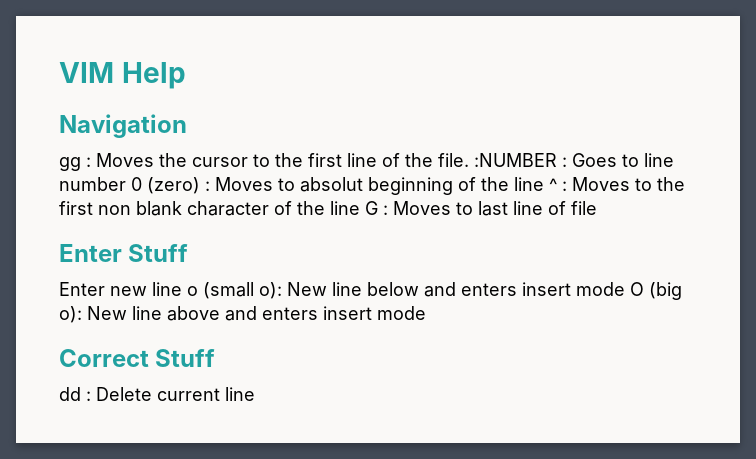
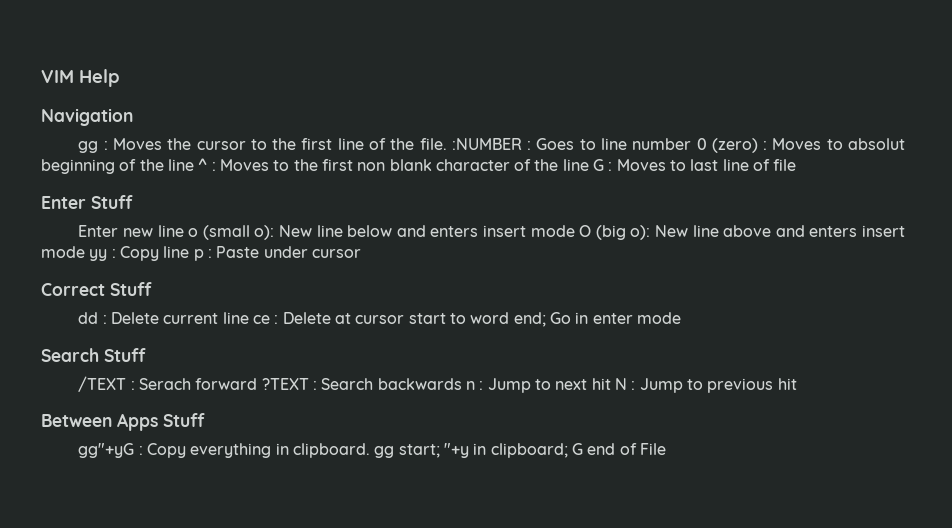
- Enter new line o (small o): New line below and enters insert mode O (big o): New line above and enters insert mode
+ Enter new line o (small o): New line below and enters insert mode O (big o): New line above and enters insert mode yy : Copy line p : Paste under cursor
- dd : Delete current line
+ dd : Delete current line ce : Delete at cursor start to word end; Go in enter mode
+ Search Stuff
+ /TEXT : Serach forward ?TEXT : Search backwards n : Jump to next hit N : Jump to previous hit
+ Between Apps Stuff
+ gg"+yG : Copy everything in clipboard. gg start; "+y in clipboard; G end of File

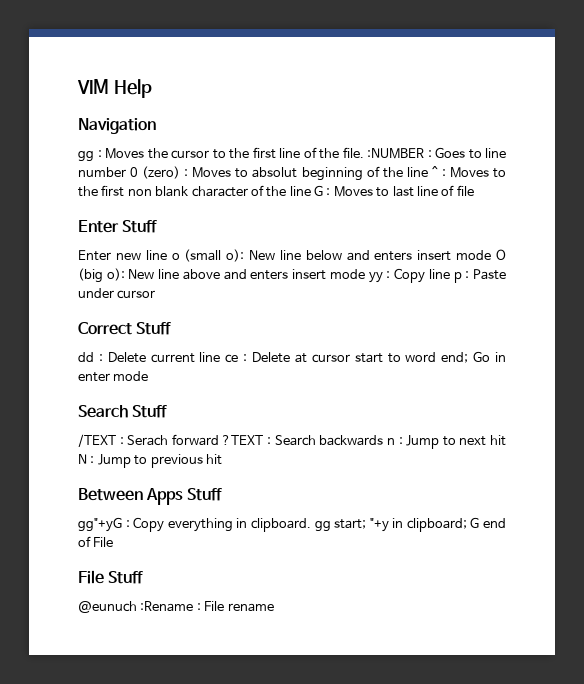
+ File Stuff
+ @eunuch :Rename : File rename

